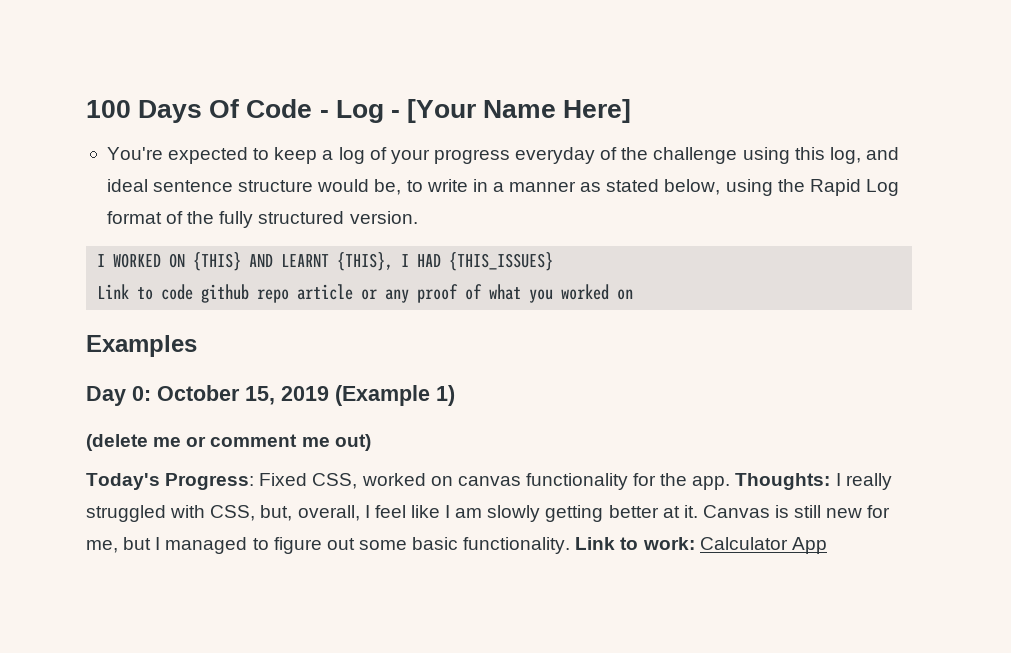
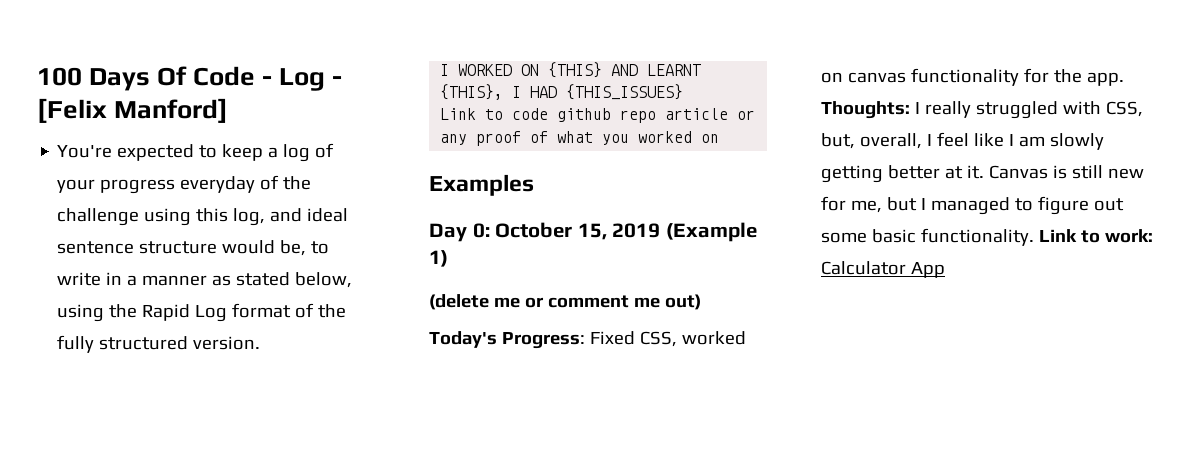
- 100 Days Of Code - Log - [Your Name Here]
+ 100 Days Of Code - Log - [Felix Manford]

